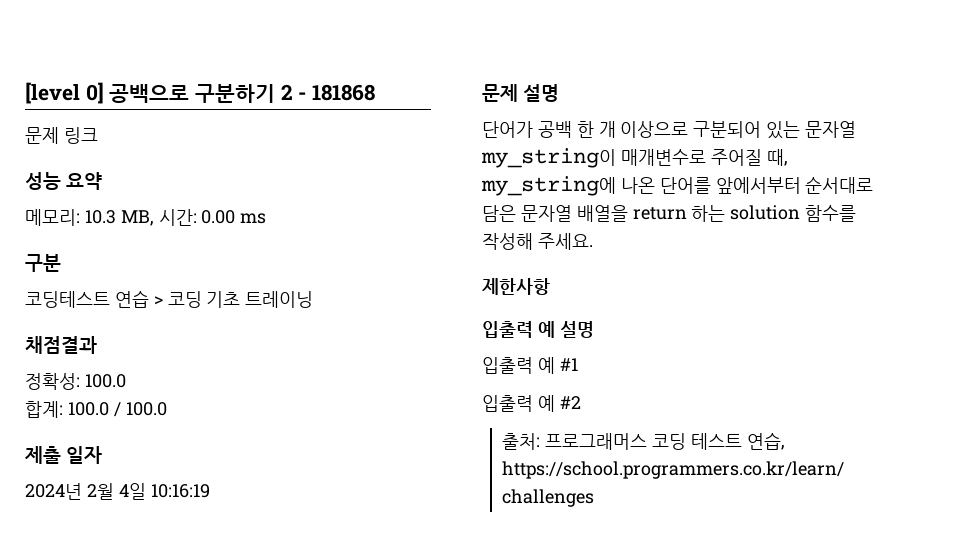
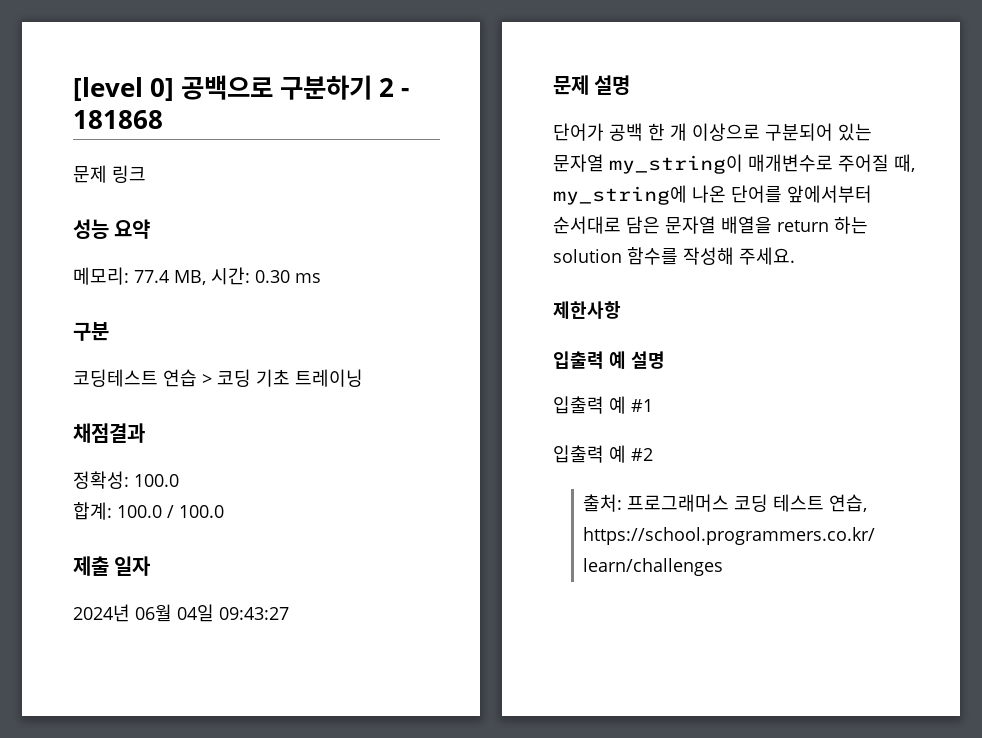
- 메모리: 10.3 MB, 시간: 0.00 ms
+ 메모리: 77.4 MB, 시간: 0.30 ms
- 2024년 2월 4일 10:16:19
+ 2024년 06월 04일 09:43:27

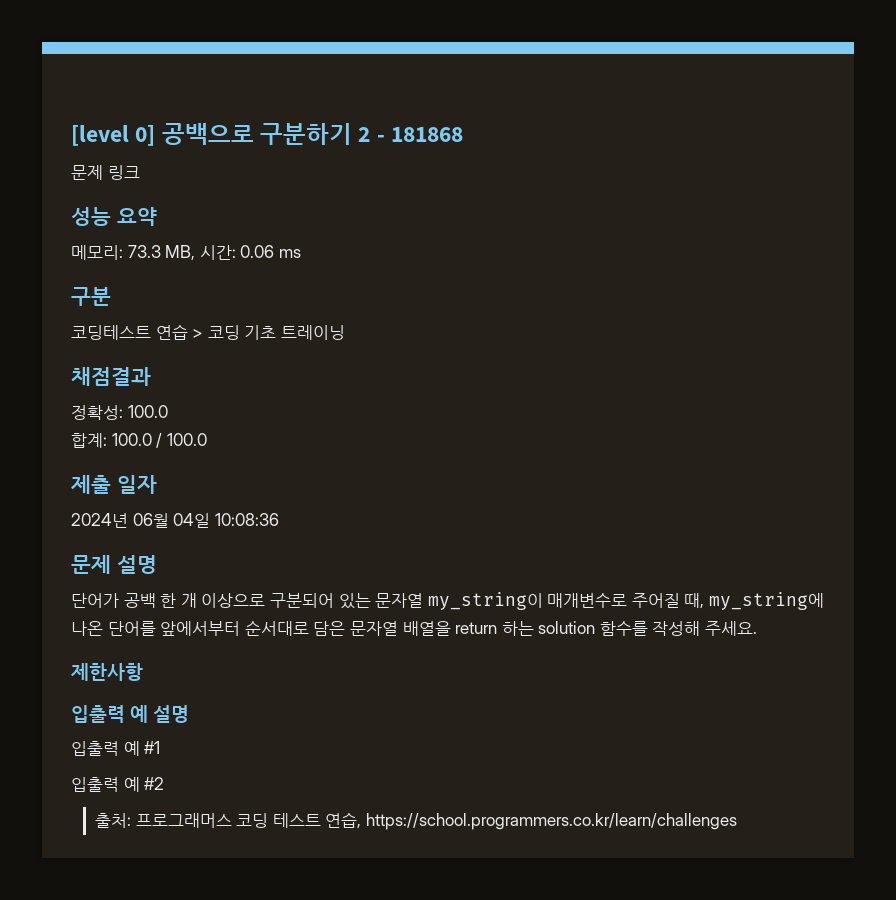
- 메모리: 77.4 MB, 시간: 0.30 ms
+ 메모리: 73.3 MB, 시간: 0.06 ms
- 2024년 06월 04일 09:43:27
+ 2024년 06월 04일 10:08:36

